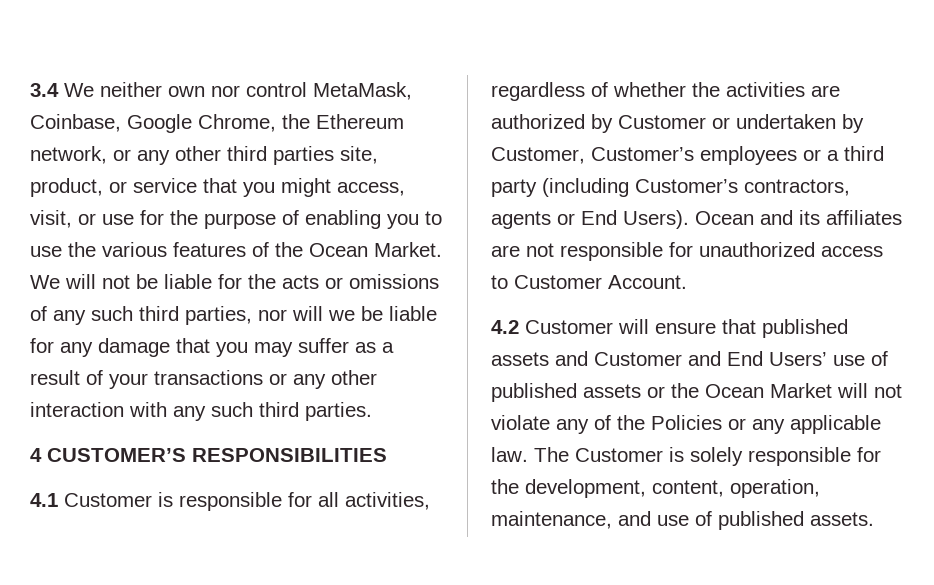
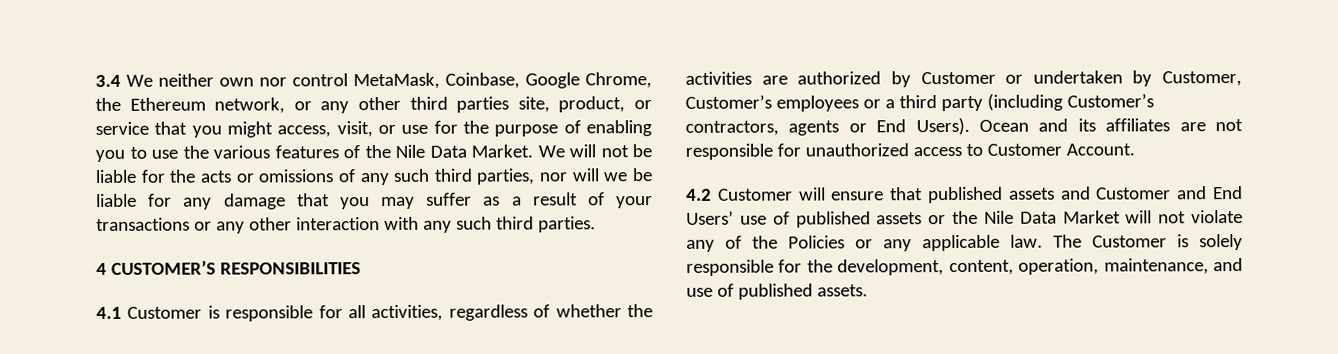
- 3.4 We neither own nor control MetaMask, Coinbase, Google Chrome, the Ethereum network, or any other third parties site, product, or service that you might access, visit, or use for the purpose of enabling you to use the various features of the Ocean Market.
+ 3.4 We neither own nor control MetaMask, Coinbase, Google Chrome, the Ethereum network, or any other third parties site, product, or service that you might access, visit, or use for the purpose of enabling you to use the various features of the Nile Data Market.
- 4.2 Customer will ensure that published assets and Customer and End Users’ use of published assets or the Ocean Market will not violate any of the Policies or any applicable law.
+ 4.2 Customer will ensure that published assets and Customer and End Users’ use of published assets or the Nile Data Market will not violate any of the Policies or any applicable law.

